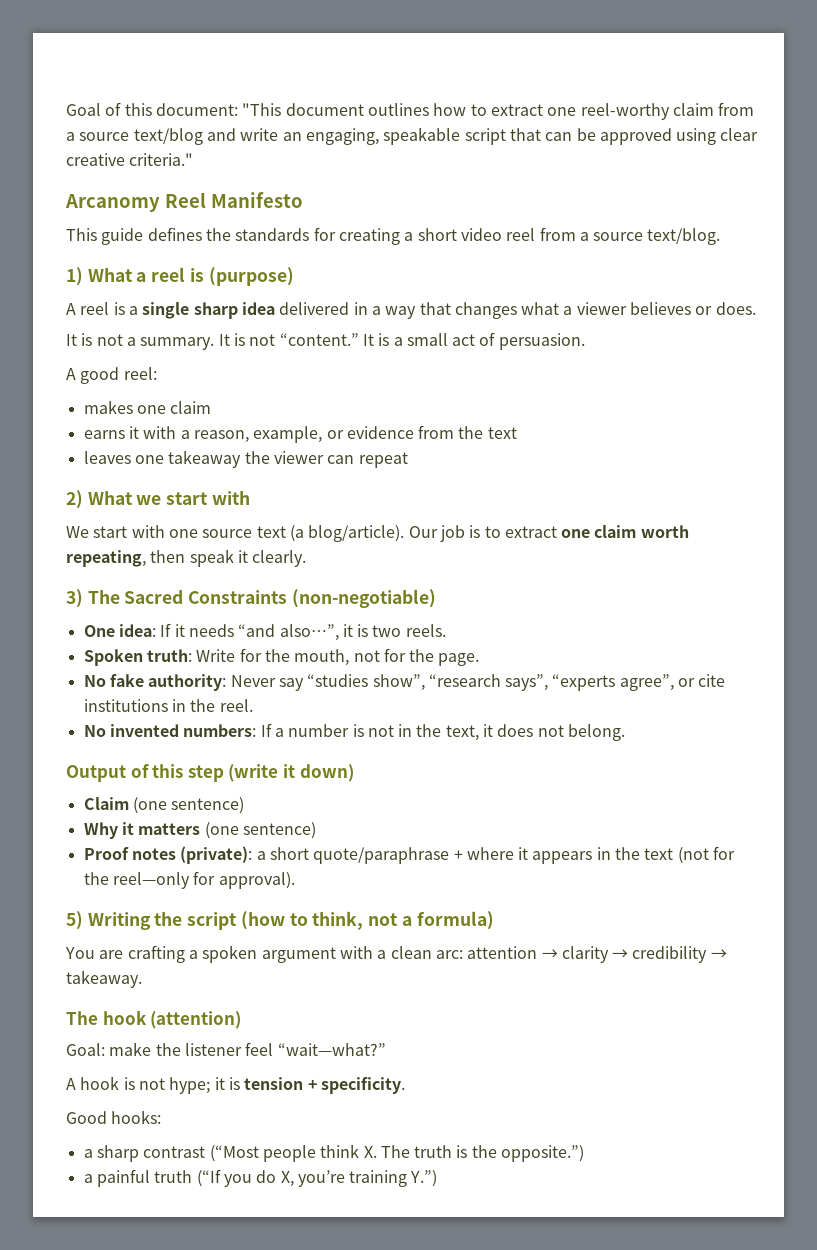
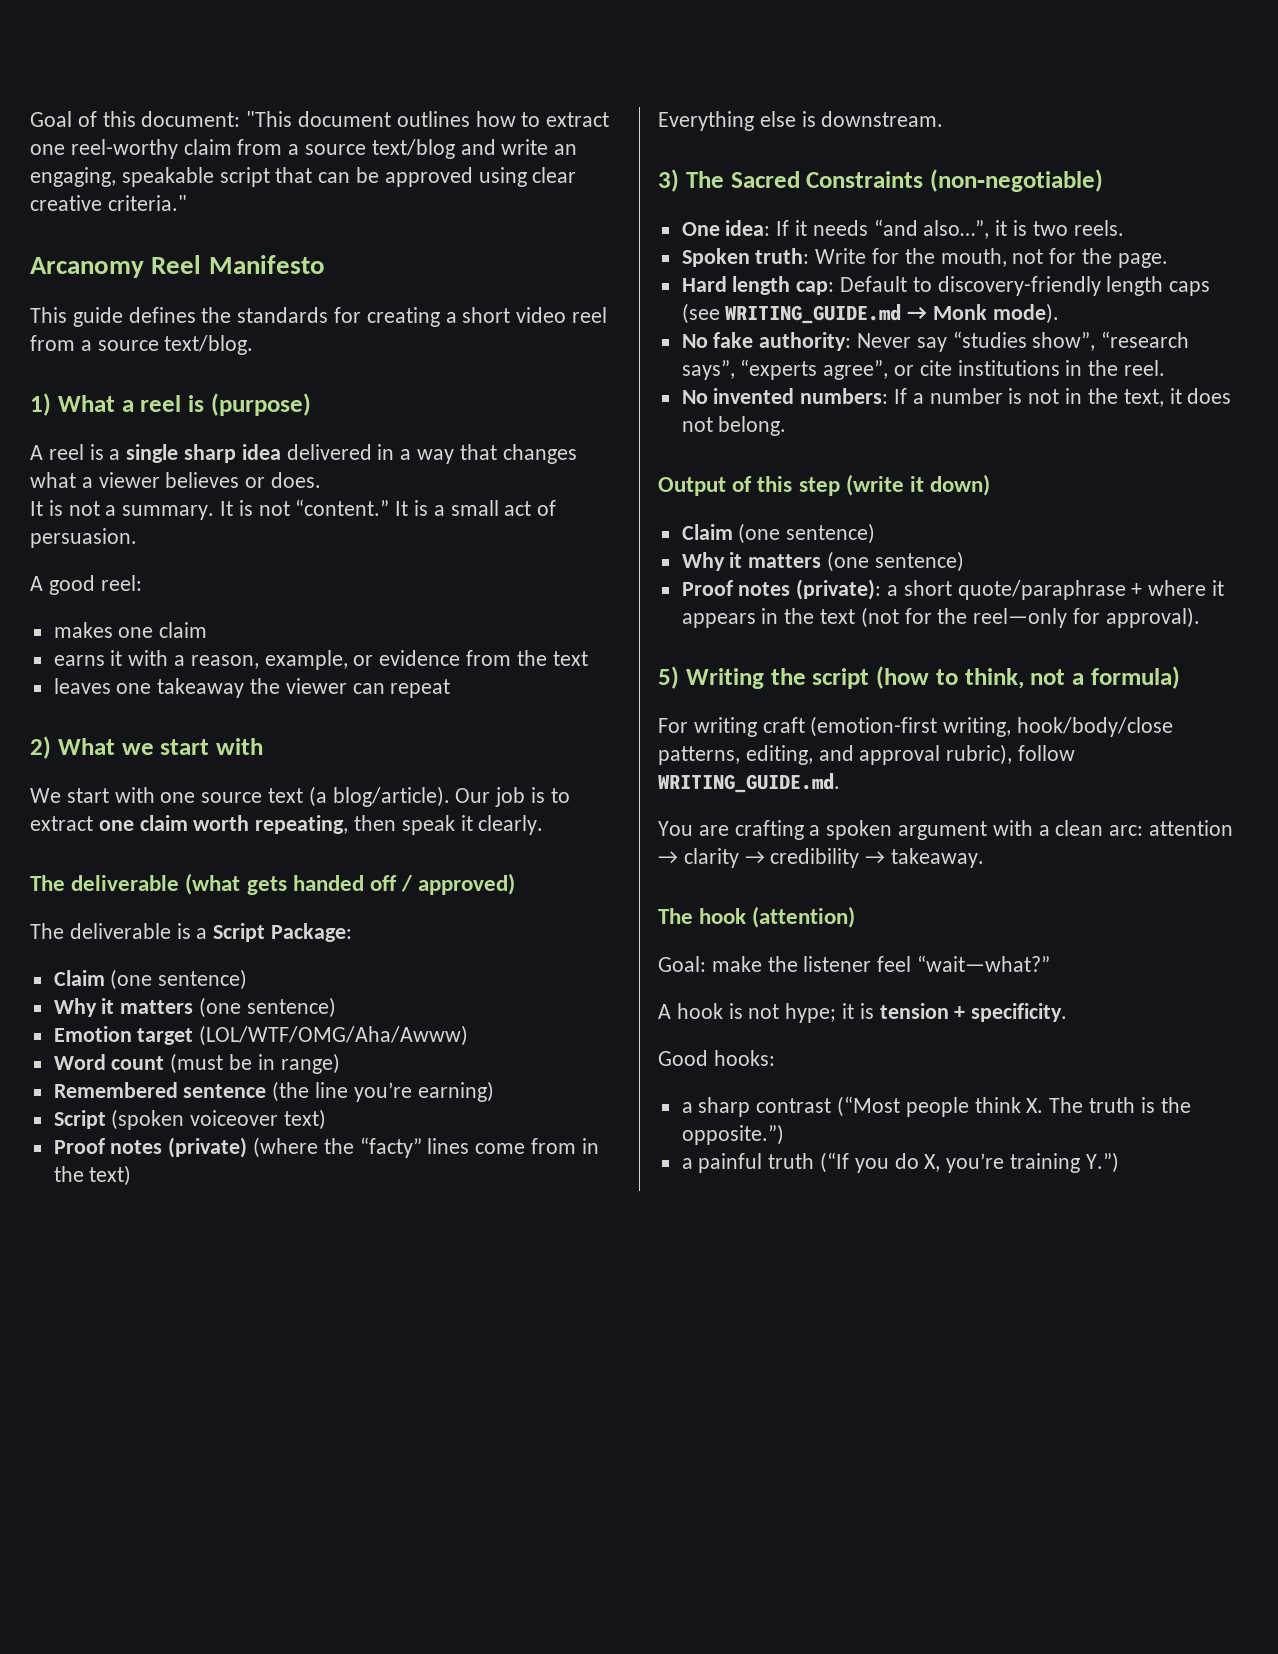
+ The deliverable (what gets handed off / approved)
+ The deliverable is a Script Package:
+ Claim (one sentence)
+ Why it matters (one sentence)
+ Emotion target (LOL/WTF/OMG/Aha/Awww)
+ Word count (must be in range)
+ Remembered sentence (the line you’re earning)
+ Script (spoken voiceover text)
+ Proof notes (private) (where the “facty” lines come from in the text)
+ Everything else is downstream.
+ Hard length cap: Default to discovery-friendly length caps (see WRITING_GUIDE.md → Monk mode).
+ For writing craft (emotion-first writing, hook/body/close patterns, editing, and approval rubric), follow WRITING_GUIDE.md.

